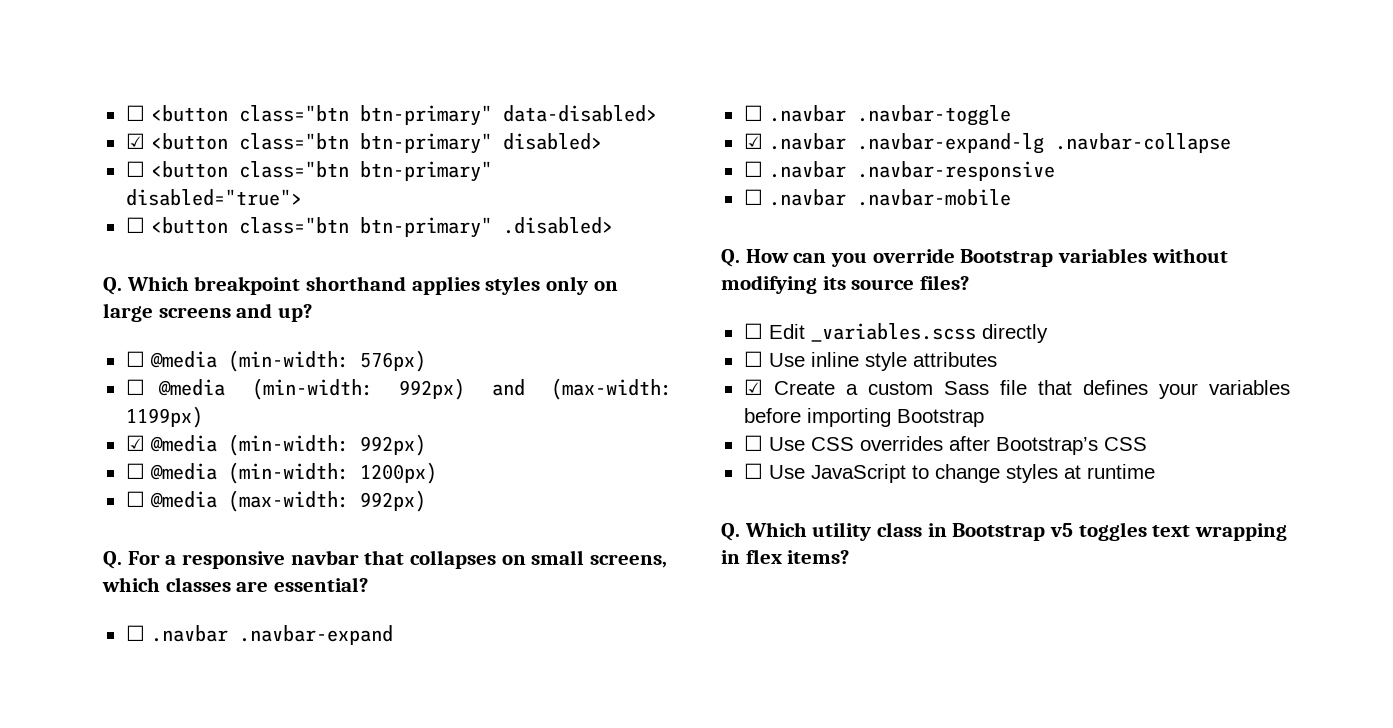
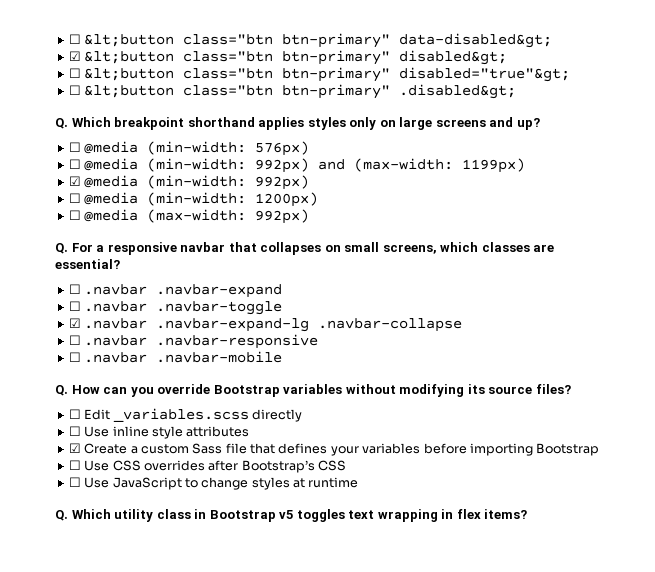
- ☐ <button class="btn btn-primary" data-disabled>
- ☑ <button class="btn btn-primary" disabled>
- ☐ <button class="btn btn-primary" disabled="true">
- ☐ <button class="btn btn-primary" .disabled>
+ ☐ &lt;button class="btn btn-primary" data-disabled&gt;
+ ☑ &lt;button class="btn btn-primary" disabled&gt;
+ ☐ &lt;button class="btn btn-primary" disabled="true"&gt;
+ ☐ &lt;button class="btn btn-primary" .disabled&gt;

